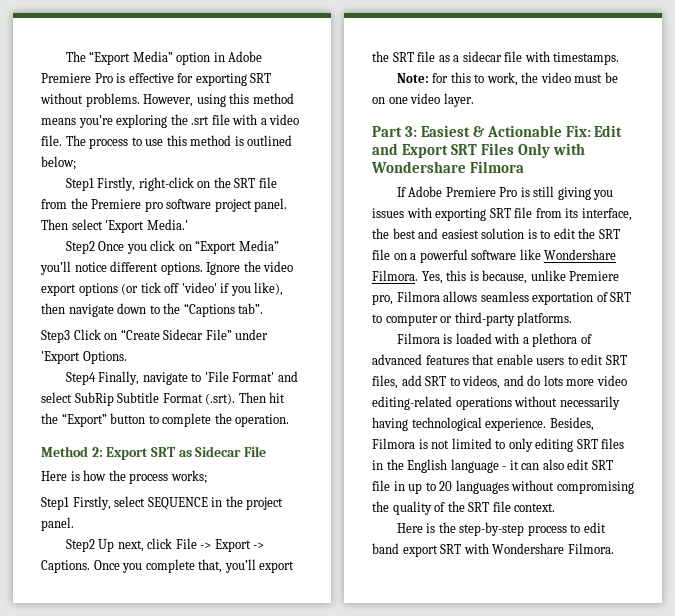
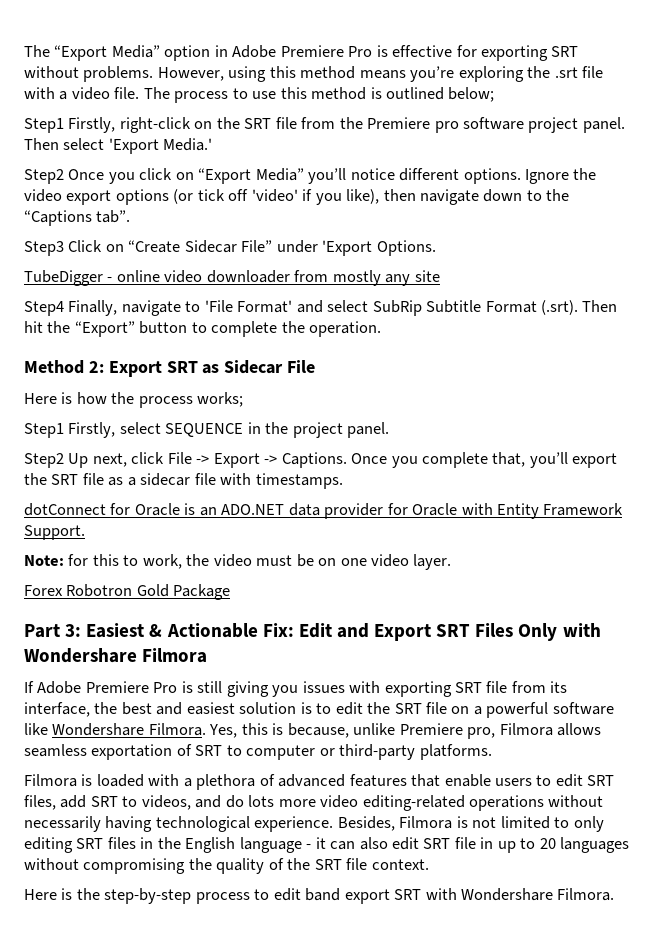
+ TubeDigger - online video downloader from mostly any site
+ dotConnect for Oracle is an ADO.NET data provider for Oracle with Entity Framework Support.
+ Forex Robotron Gold Package

